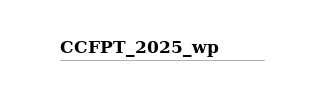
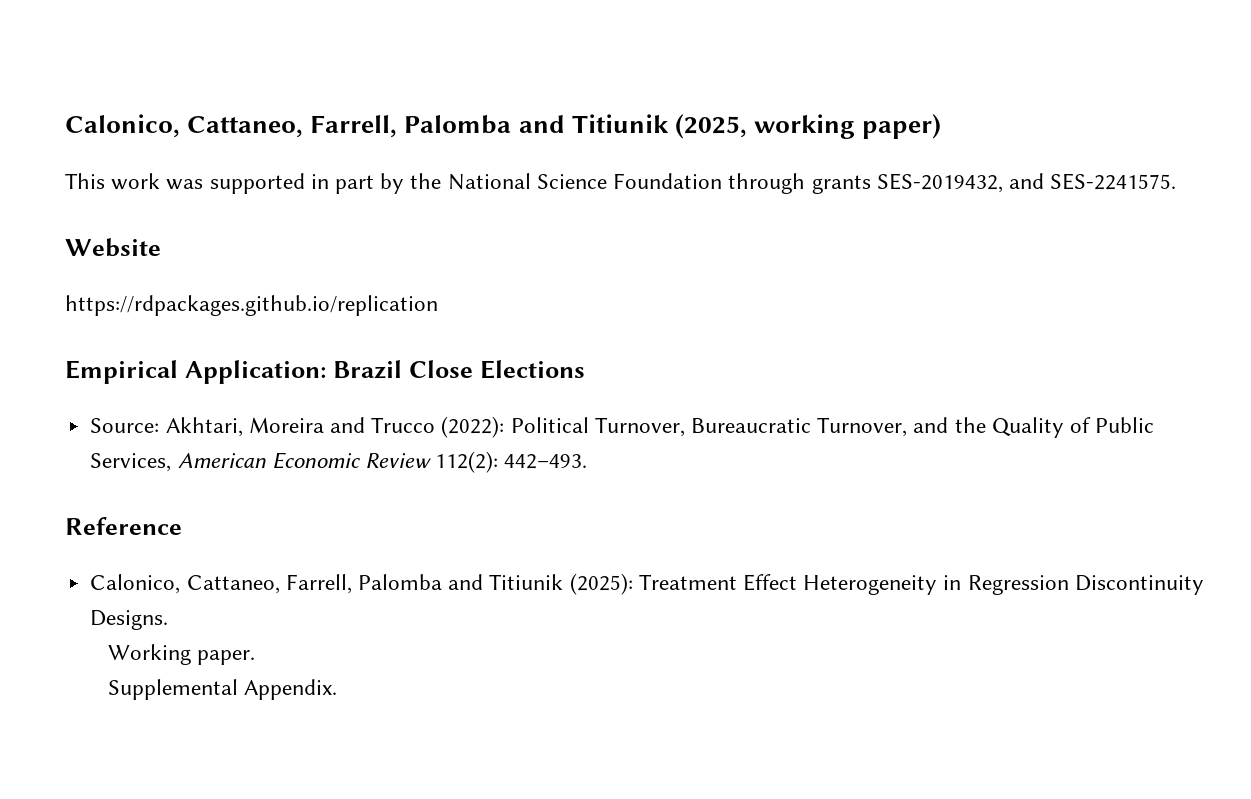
- CCFPT_2025_wp
+ Calonico, Cattaneo, Farrell, Palomba and Titiunik (2025, working paper)
+ This work was supported in part by the National Science Foundation through grants SES-2019432, and SES-2241575.
+ Website
+ https://rdpackages.github.io/replication
+ Empirical Application: Brazil Close Elections
+ Source: Akhtari, Moreira and Trucco (2022): Political Turnover, Bureaucratic Turnover, and the Quality of Public Services, American Economic Review 112(2): 442–493.
+ Reference
+ Calonico, Cattaneo, Farrell, Palomba and Titiunik (2025): Treatment Effect Heterogeneity in Regression Discontinuity Designs.
+ Working paper.
+ Supplemental Appendix.

